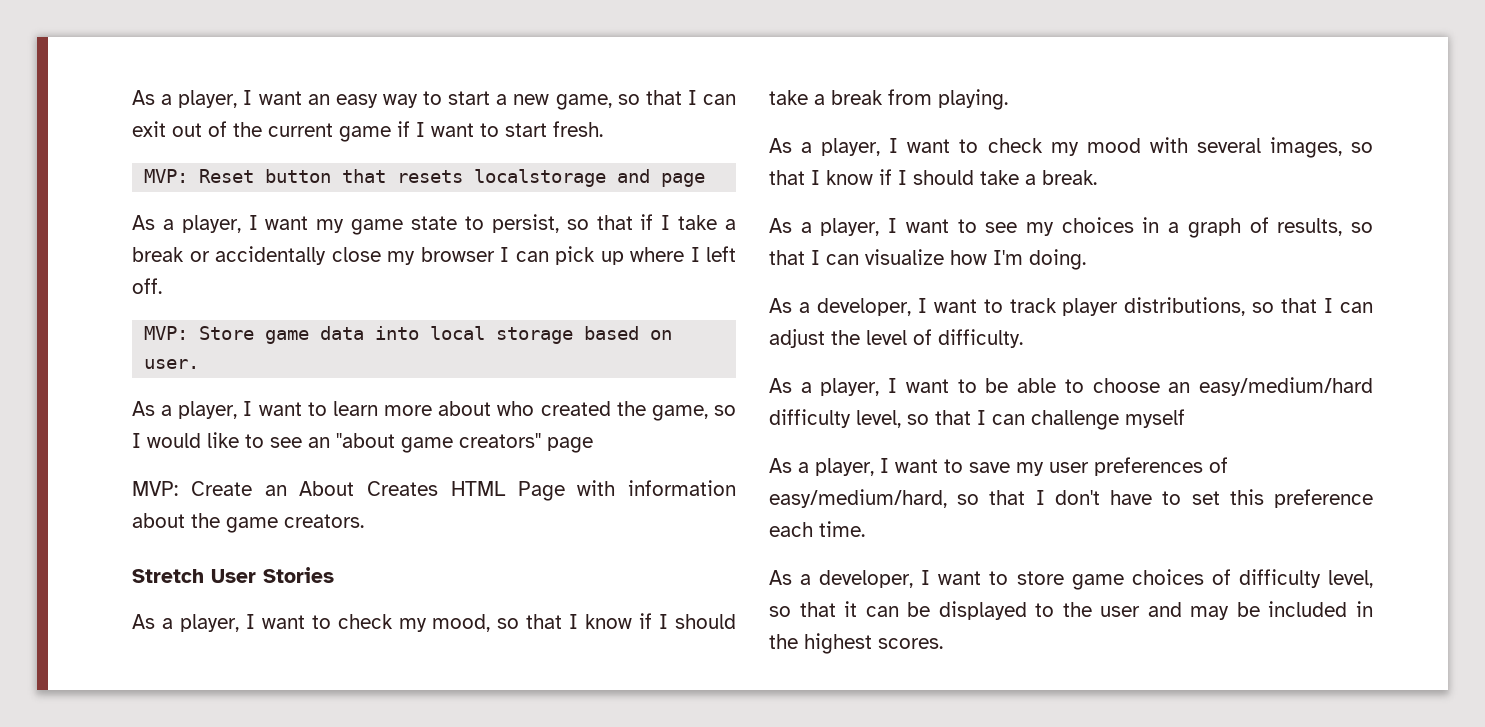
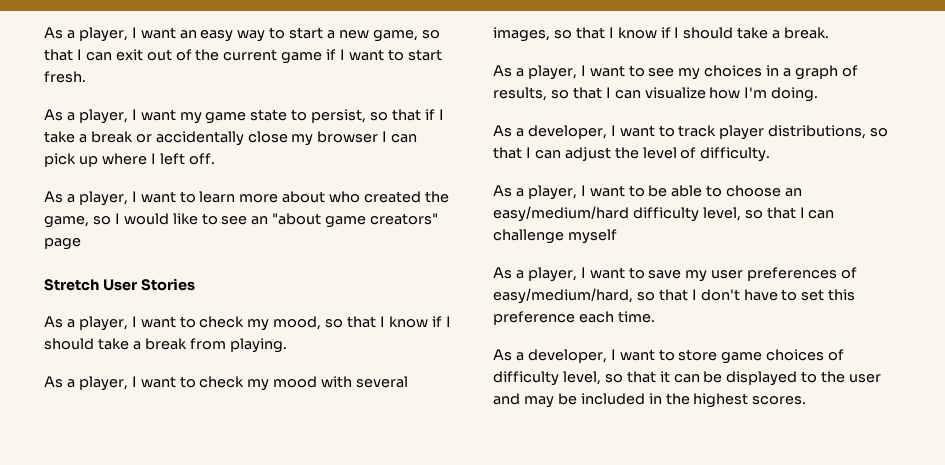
- MVP: Reset button that resets localstorage and page
- MVP: Store game data into local storage based on user.
- MVP: Create an About Creates HTML Page with information about the game creators.

